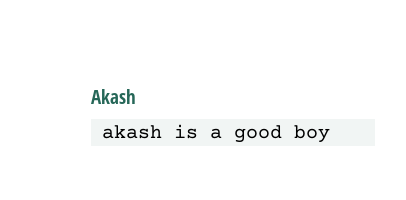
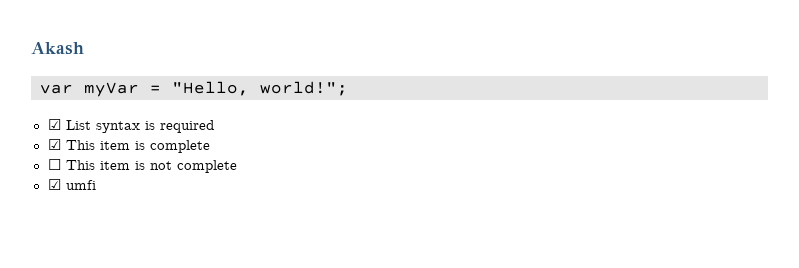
- akash is a good boy
+ var myVar = "Hello, world!";
+ ☑ List syntax is required
+ ☑ This item is complete
+ ☐ This item is not complete
+ ☑ umfi

